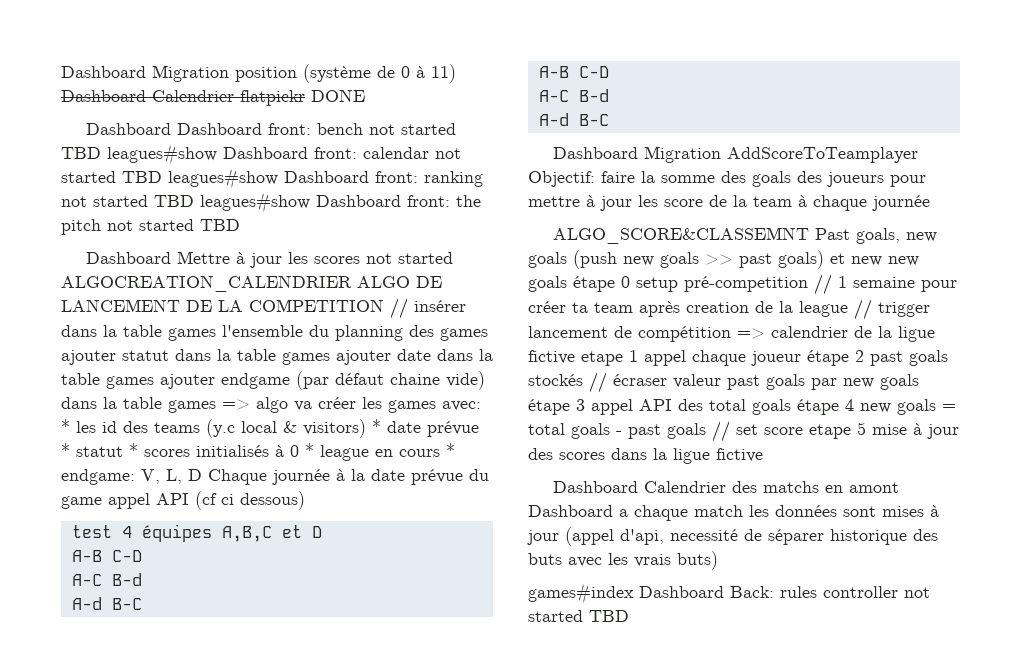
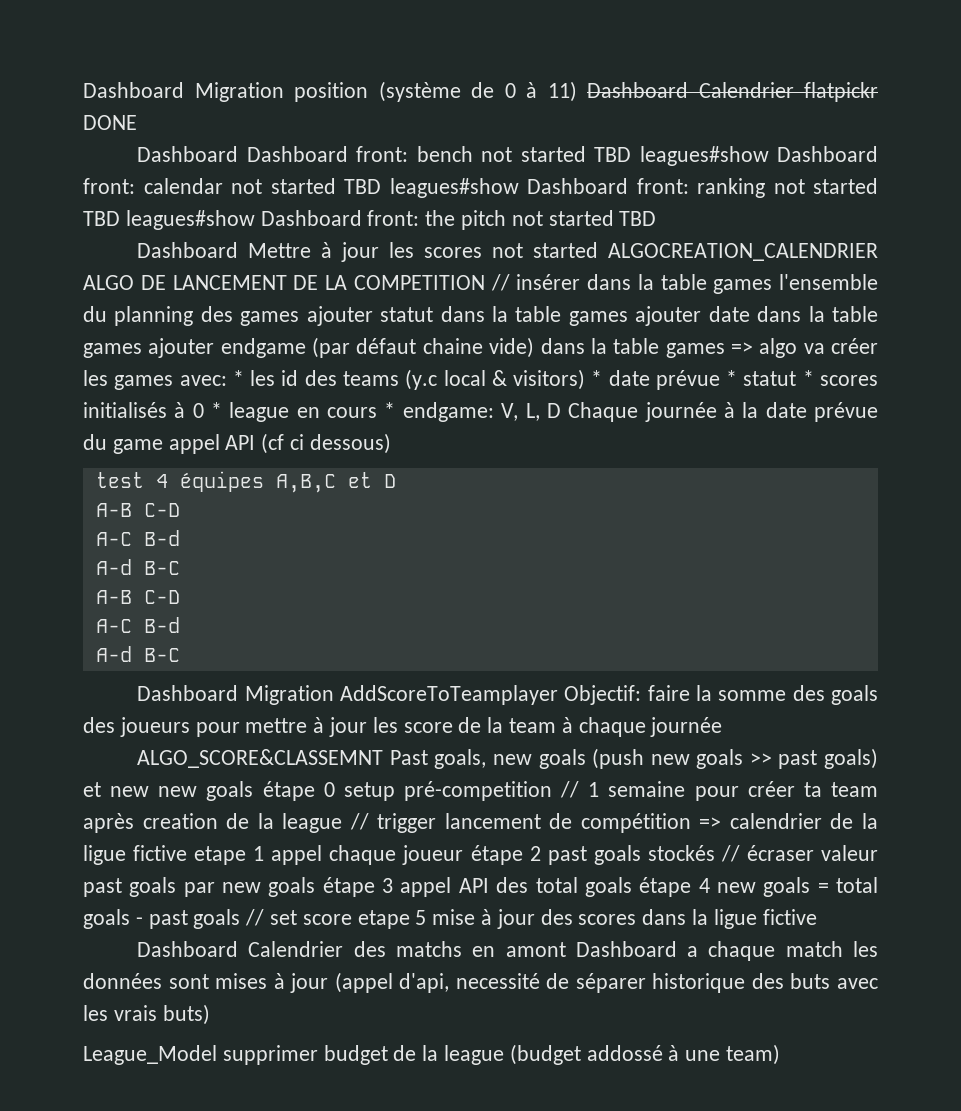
- games#index Dashboard Back: rules controller not started TBD
+ League_Model supprimer budget de la league (budget addossé à une team)

